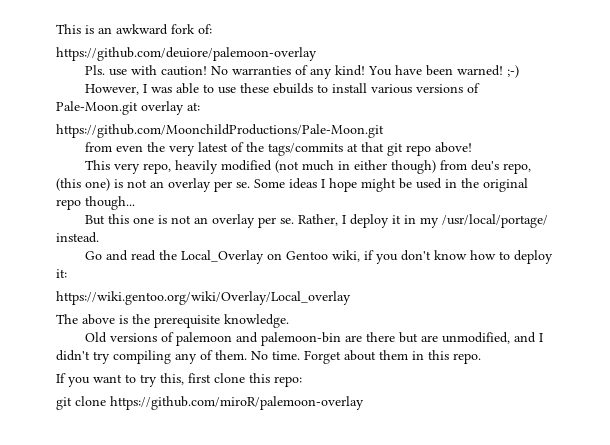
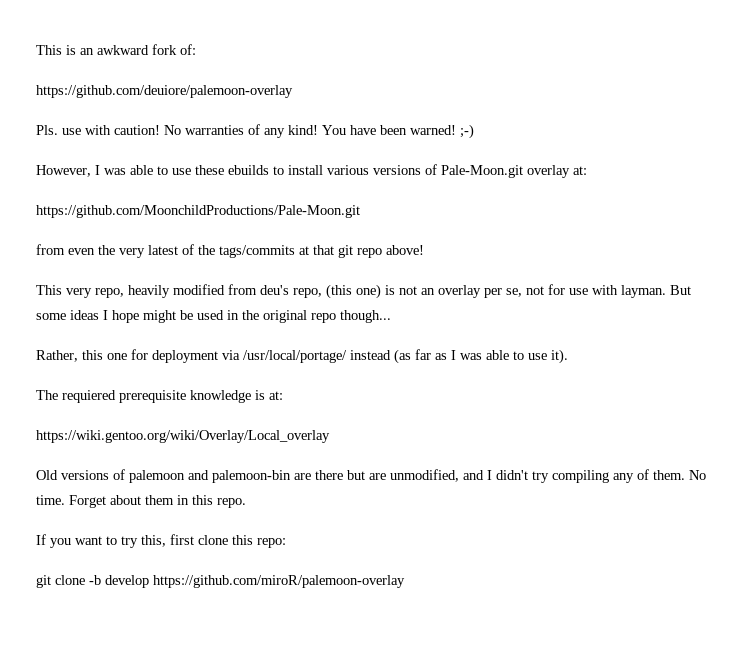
- This very repo, heavily modified (not much in either though) from deu's repo, (this one) is not an overlay per se. Some ideas I hope might be used in the original repo though...
+ This very repo, heavily modified from deu's repo, (this one) is not an overlay per se, not for use with layman. But some ideas I hope might be used in the original repo though...
- But this one is not an overlay per se. Rather, I deploy it in my /usr/local/portage/ instead.
- Go and read the Local_Overlay on Gentoo wiki, if you don't know how to deploy it:
+ Rather, this one for deployment via /usr/local/portage/ instead (as far as I was able to use it).
+ The requiered prerequisite knowledge is at:
  https://wiki.gentoo.org/wiki/Overlay/Local_overlay
- The above is the prerequisite knowledge.
- git clone https://github.com/miroR/palemoon-overlay
+ git clone -b develop https://github.com/miroR/palemoon-overlay

